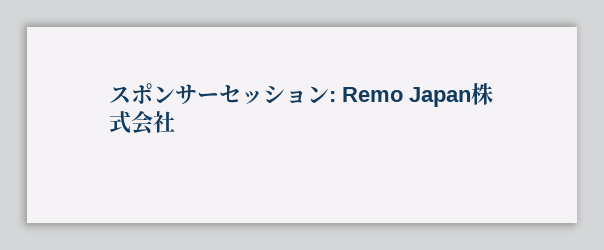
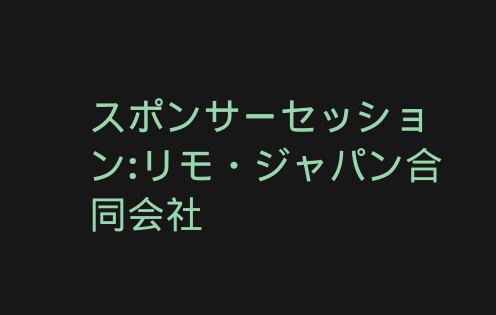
- スポンサーセッション: Remo Japan株式会社
+ スポンサーセッション:リモ・ジャパン合同会社

